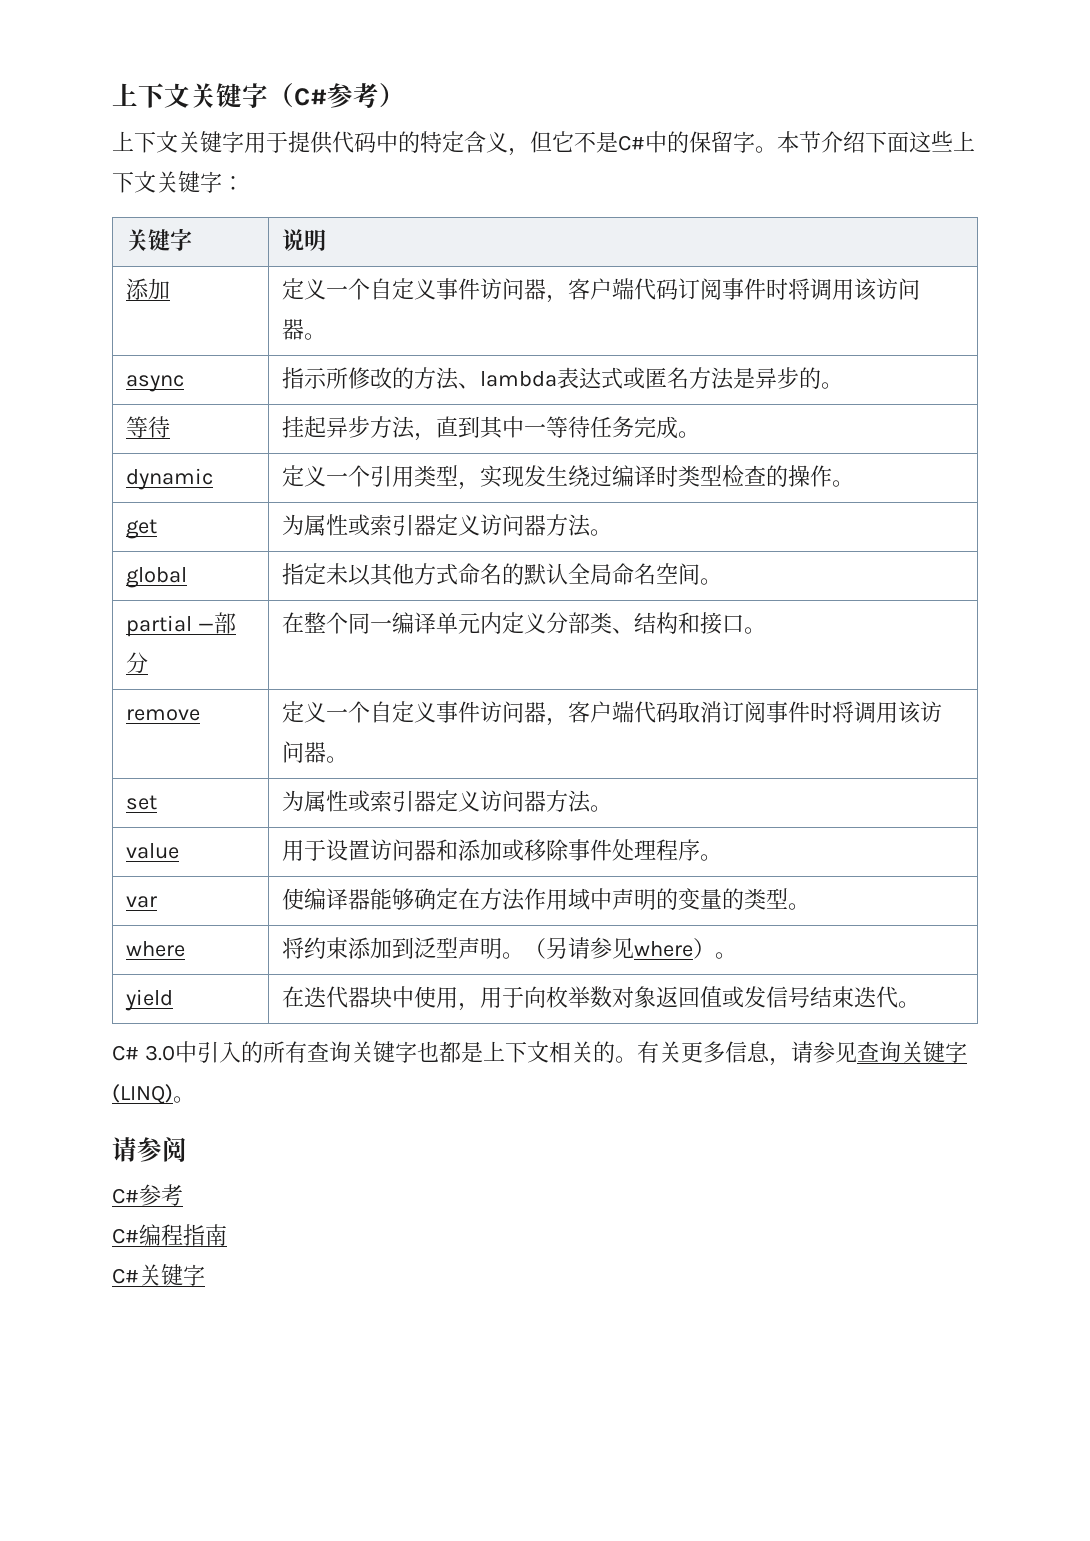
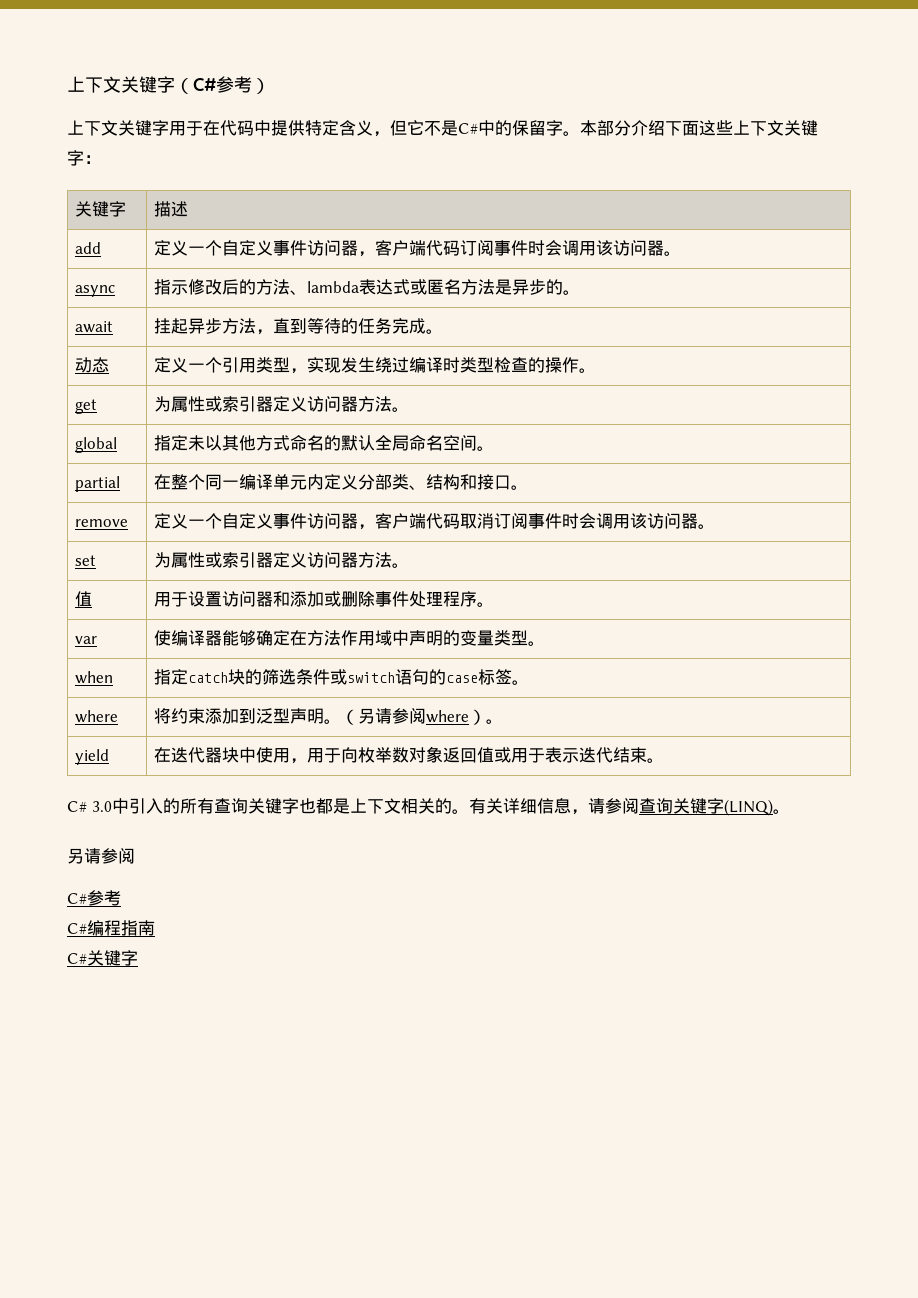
- 上下文关键字用于提供代码中的特定含义，但它不是C#中的保留字。
+ 上下文关键字用于在代码中提供特定含义，但它不是C#中的保留字。
- 本节介绍下面这些上下文关键字：
+ 本部分介绍下面这些上下文关键字：
- 关键字 | 说明
- 添加 | 定义一个自定义事件访问器，客户端代码订阅事件时将调用该访问器。
+ 关键字 | 描述
+ add | 定义一个自定义事件访问器，客户端代码订阅事件时会调用该访问器。
- async | 指示所修改的方法、lambda表达式或匿名方法是异步的。
+ async | 指示修改后的方法、lambda表达式或匿名方法是异步的。
- 等待 | 挂起异步方法，直到其中一等待任务完成。
+ await | 挂起异步方法，直到等待的任务完成。
- dynamic | 定义一个引用类型，实现发生绕过编译时类型检查的操作。
+ 动态 | 定义一个引用类型，实现发生绕过编译时类型检查的操作。
- partial —部分 | 在整个同一编译单元内定义分部类、结构和接口。
+ partial | 在整个同一编译单元内定义分部类、结构和接口。
- remove | 定义一个自定义事件访问器，客户端代码取消订阅事件时将调用该访问器。
+ remove | 定义一个自定义事件访问器，客户端代码取消订阅事件时会调用该访问器。
- value | 用于设置访问器和添加或移除事件处理程序。
+ 值 | 用于设置访问器和添加或删除事件处理程序。
- var | 使编译器能够确定在方法作用域中声明的变量的类型。
+ var | 使编译器能够确定在方法作用域中声明的变量类型。
+ when | 指定catch块的筛选条件或switch语句的case标签。
- where | 将约束添加到泛型声明。（另请参见where）。
+ where | 将约束添加到泛型声明。（另请参阅where）。
- yield | 在迭代器块中使用，用于向枚举数对象返回值或发信号结束迭代。
+ yield | 在迭代器块中使用，用于向枚举数对象返回值或用于表示迭代结束。
- 有关更多信息，请参见查询关键字(LINQ)。
- 请参阅
+ 有关详细信息，请参阅查询关键字(LINQ)。
+ 另请参阅

